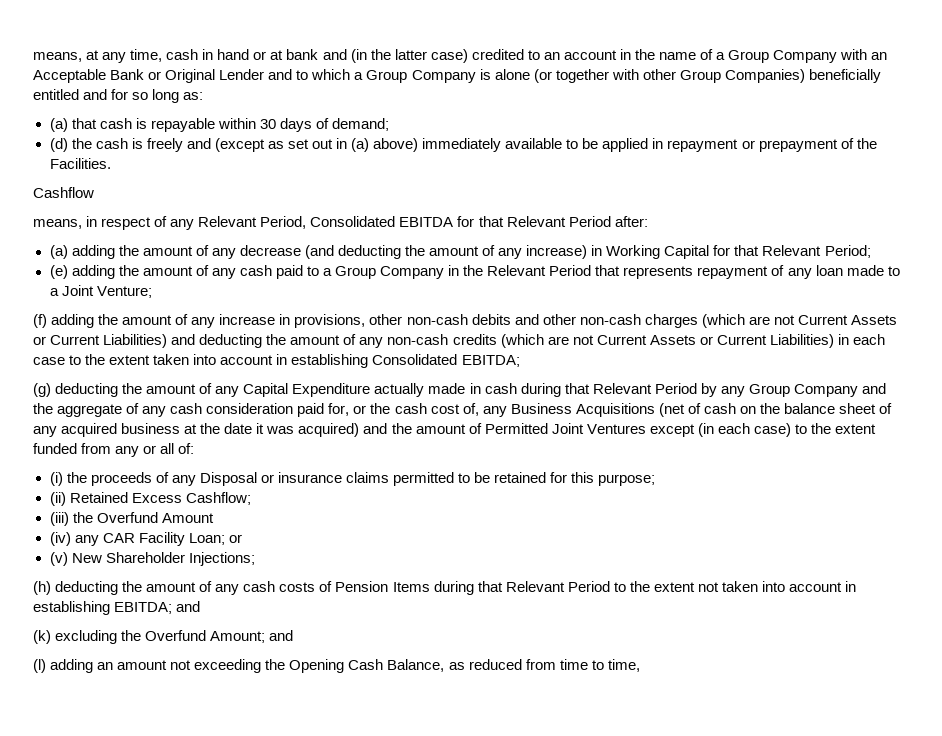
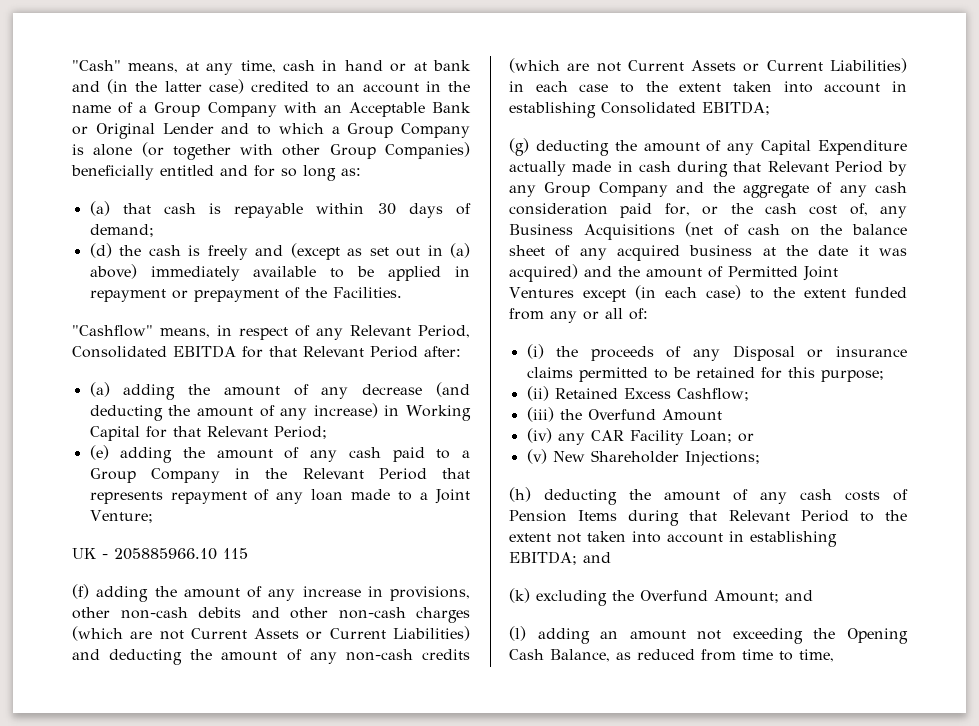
- means, at any time, cash in hand or at bank and (in the latter case) credited to an account in the name of a Group Company with an Acceptable Bank or Original Lender and to which a Group Company is alone (or together with other Group Companies) beneficially entitled and for so long as:
+ "Cash" means, at any time, cash in hand or at bank and (in the latter case) credited to an account in the name of a Group Company with an Acceptable Bank or Original Lender and to which a Group Company is alone (or together with other Group Companies) beneficially entitled and for so long as:
- Cashflow
- means, in respect of any Relevant Period, Consolidated EBITDA for that Relevant Period after:
+ "Cashflow" means, in respect of any Relevant Period, Consolidated EBITDA for that Relevant Period after:
+ UK - 205885966.10 115

